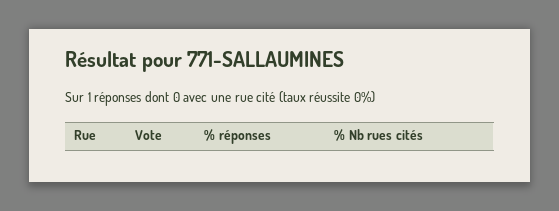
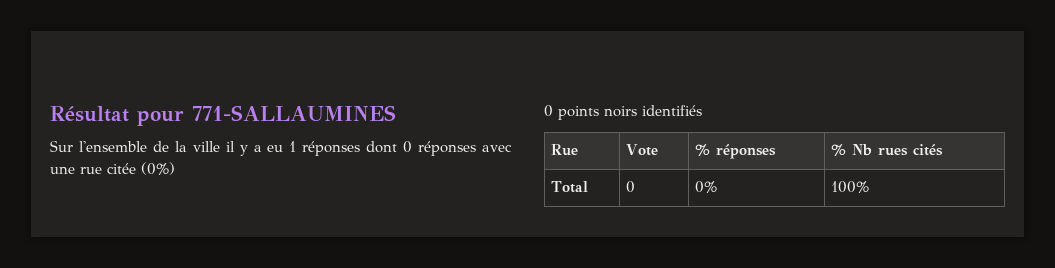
- Sur 1 réponses dont 0 avec une rue cité (taux réussite 0%)
+ Sur l'ensemble de la ville il y a eu 1 réponses dont 0 réponses avec une rue citée (0%)
+ 0 points noirs identifiés
+ Total | 0 | 0% | 100%

